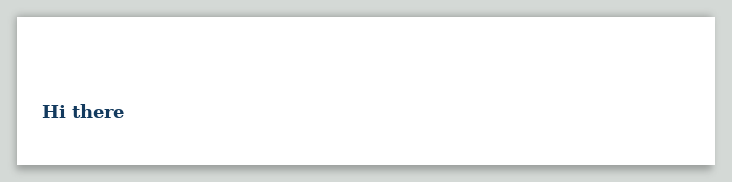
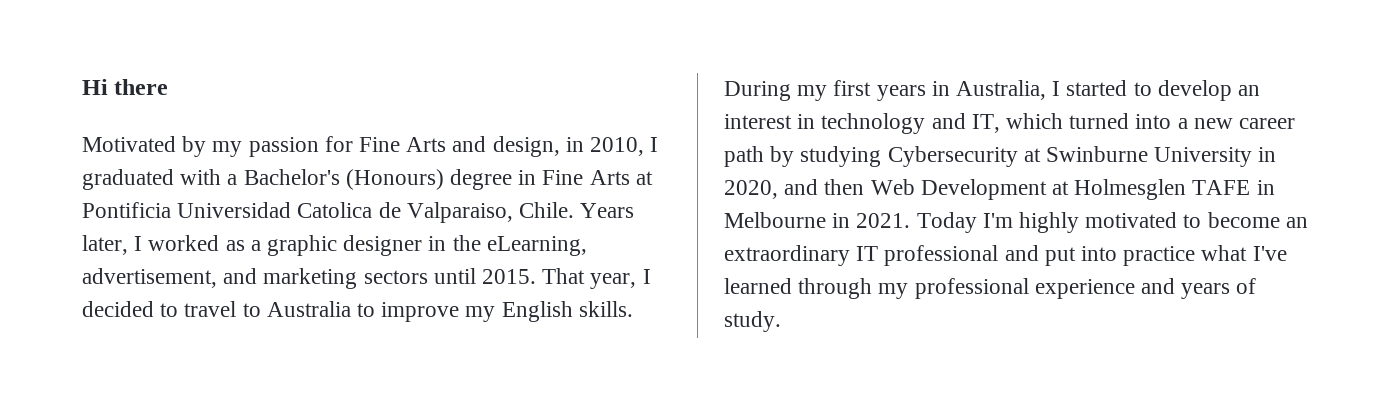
+ Motivated by my passion for Fine Arts and design, in 2010, I graduated with a Bachelor's (Honours) degree in Fine Arts at Pontificia Universidad Catolica de Valparaiso, Chile. Years later, I worked as a graphic designer in the eLearning, advertisement, and marketing sectors until 2015. That year, I decided to travel to Australia to improve my English skills. During my first years in Australia, I started to develop an interest in technology and IT, which turned into a new career path by studying Cybersecurity at Swinburne University in 2020, and then Web Development at Holmesglen TAFE in Melbourne in 2021. Today I'm highly motivated to become an extraordinary IT professional and put into practice what I've learned through my professional experience and years of study.

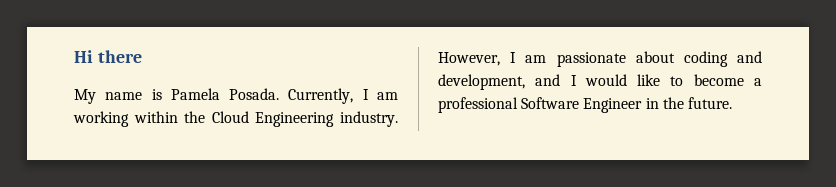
- Motivated by my passion for Fine Arts and design, in 2010, I graduated with a Bachelor's (Honours) degree in Fine Arts at Pontificia Universidad Catolica de Valparaiso, Chile. Years later, I worked as a graphic designer in the eLearning, advertisement, and marketing sectors until 2015. That year, I decided to travel to Australia to improve my English skills. During my first years in Australia, I started to develop an interest in technology and IT, which turned into a new career path by studying Cybersecurity at Swinburne University in 2020, and then Web Development at Holmesglen TAFE in Melbourne in 2021. Today I'm highly motivated to become an extraordinary IT professional and put into practice what I've learned through my professional experience and years of study.
+ My name is Pamela Posada. Currently, I am working within the Cloud Engineering industry. However, I am passionate about coding and development, and I would like to become a professional Software Engineer in the future.

